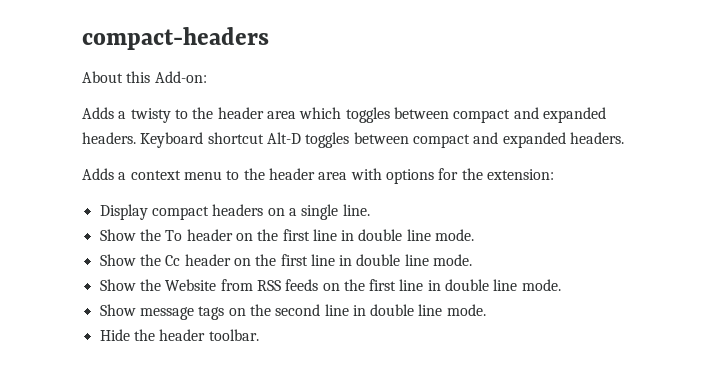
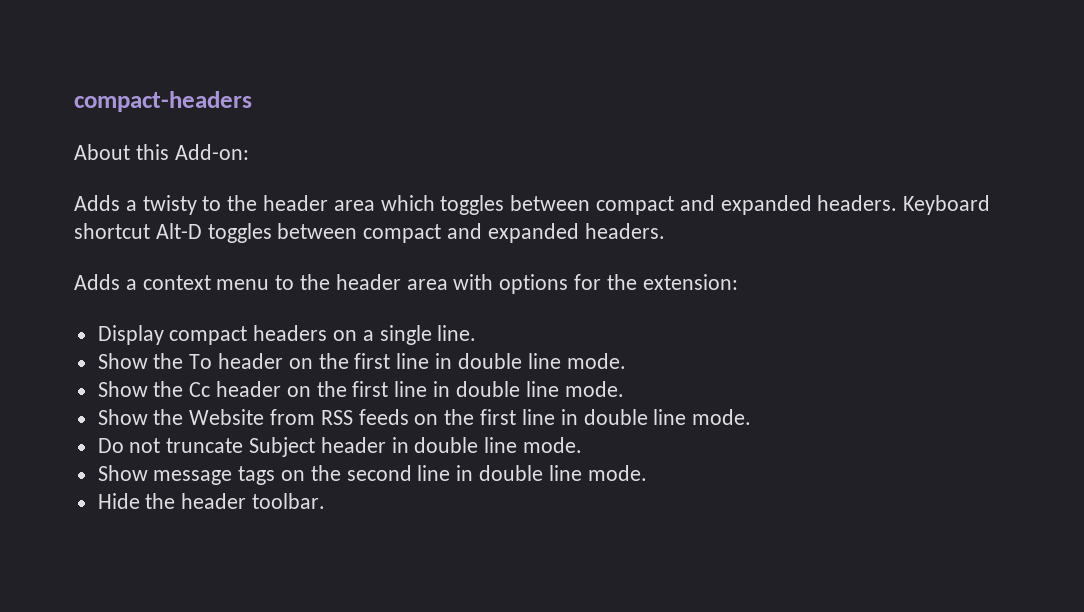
+ Do not truncate Subject header in double line mode.

